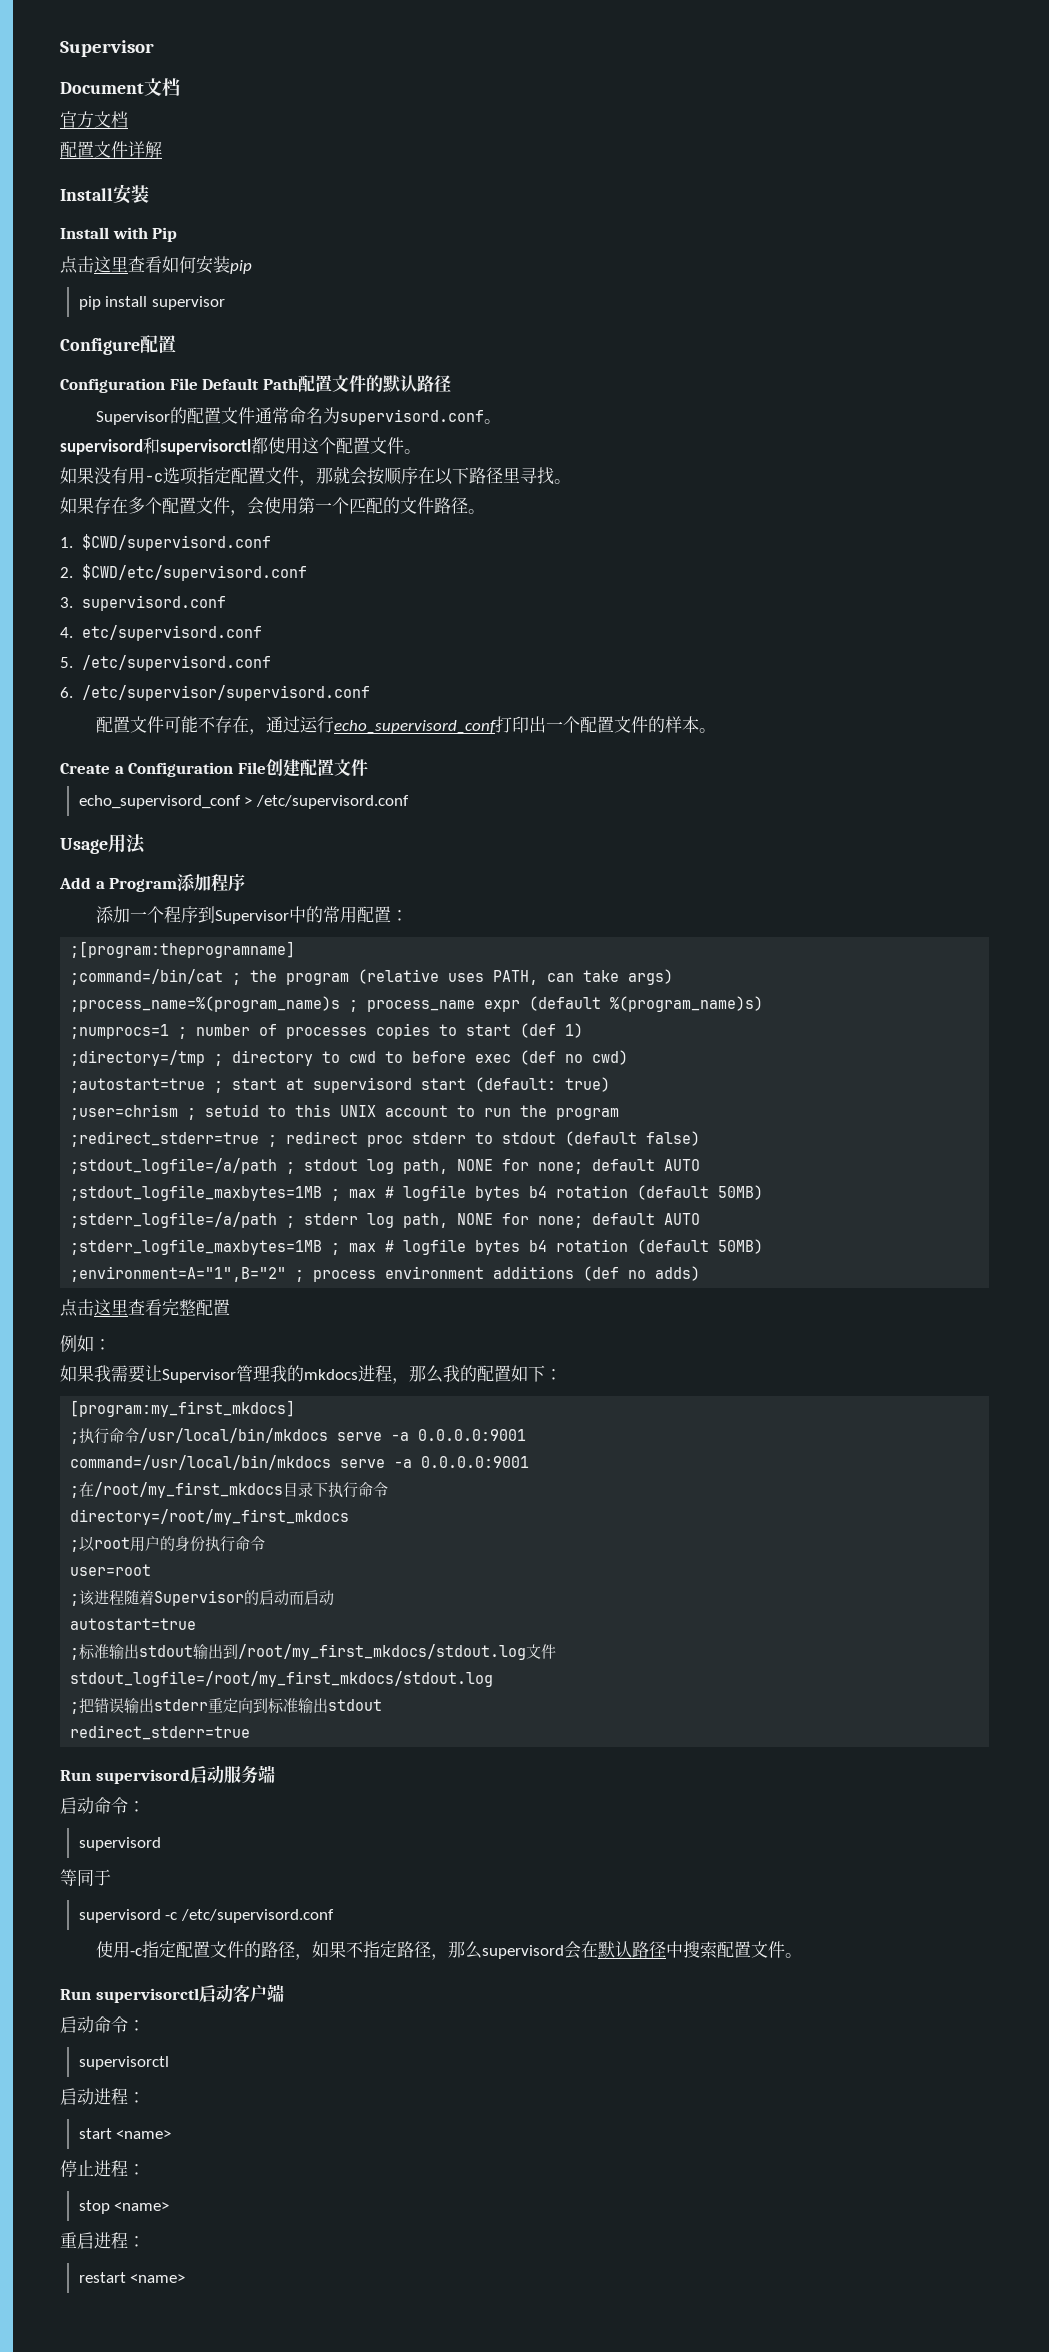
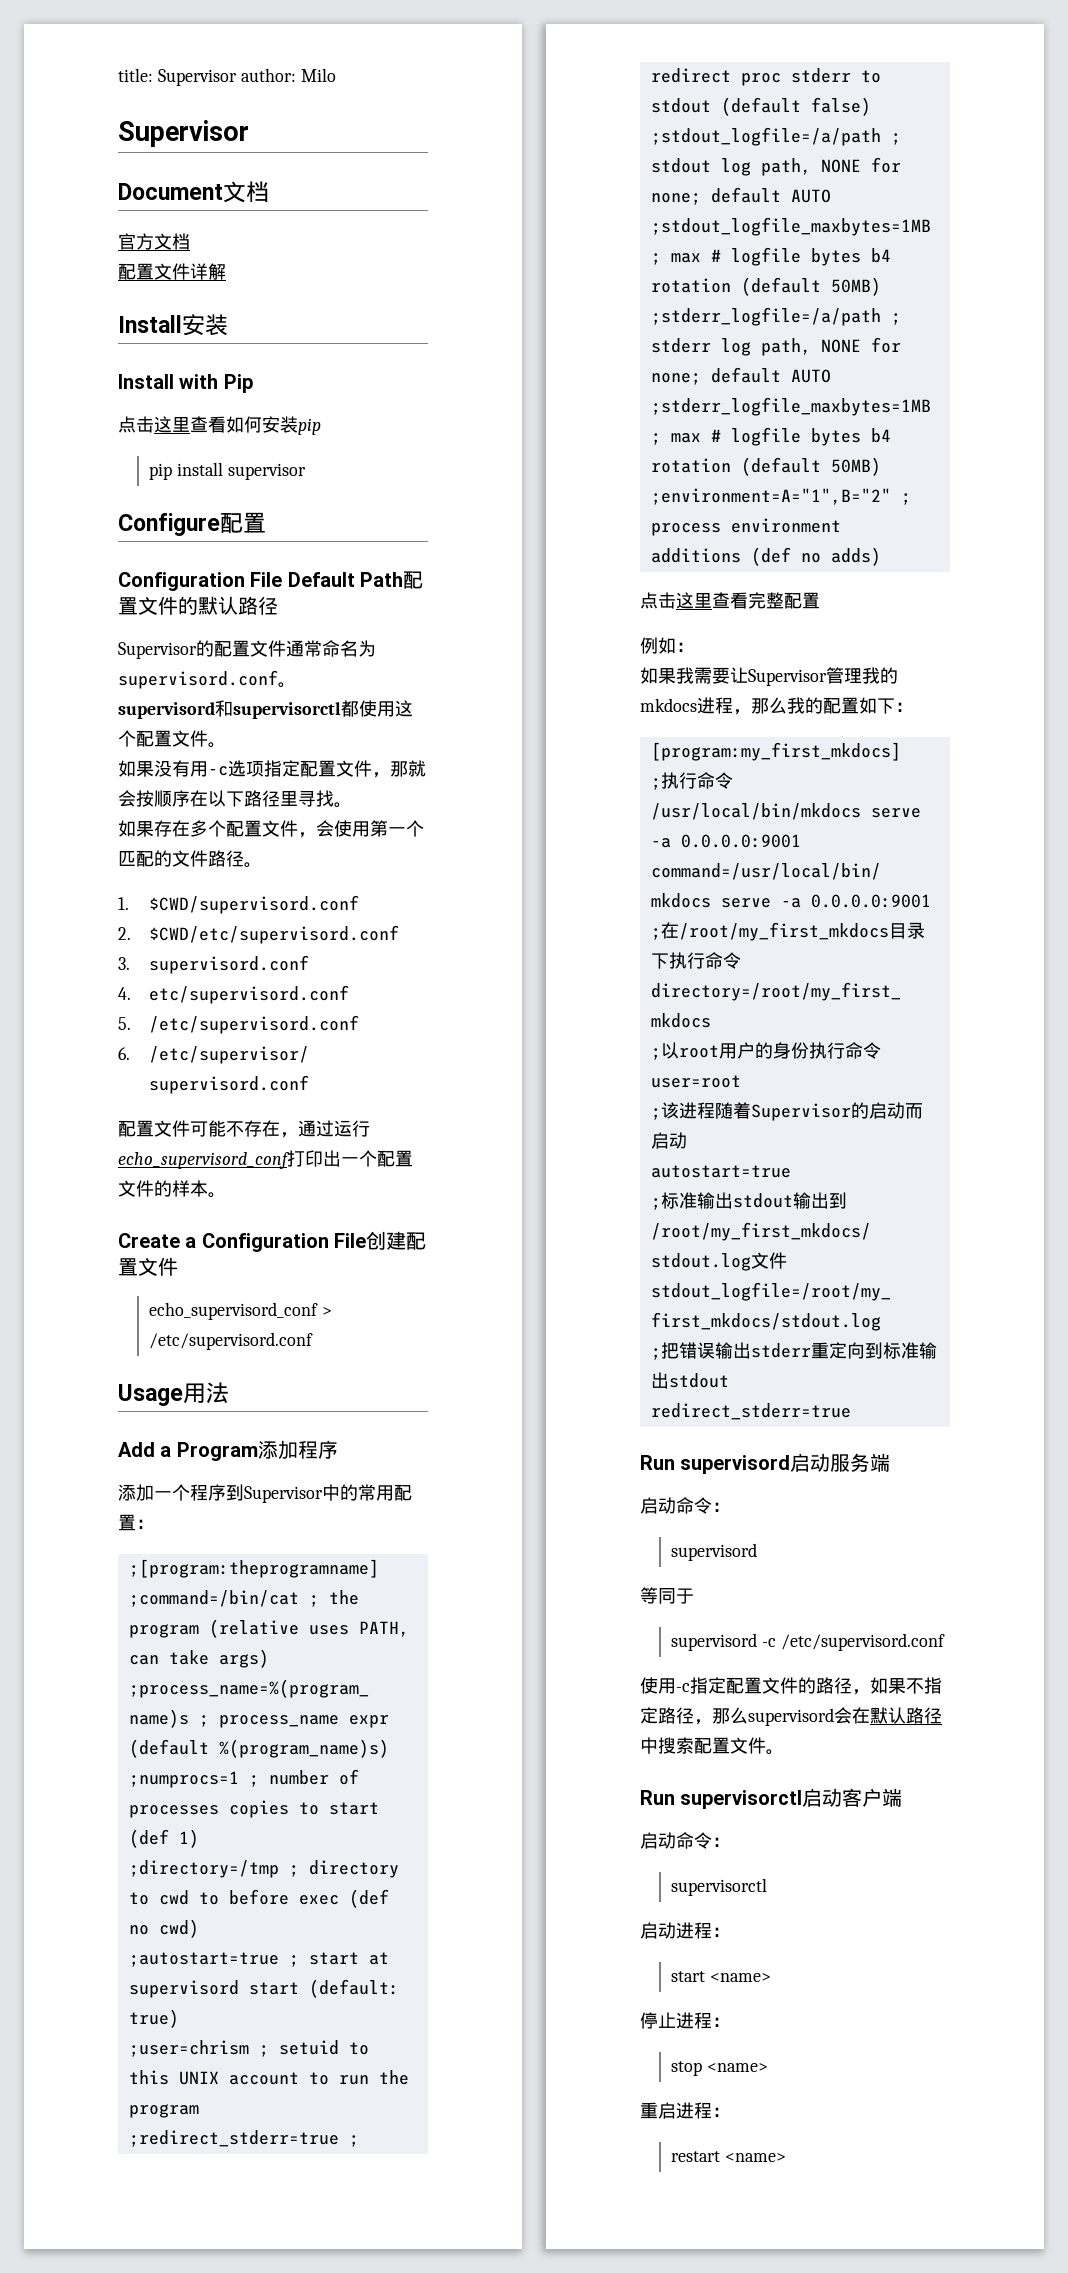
+ title: Supervisor author: Milo

